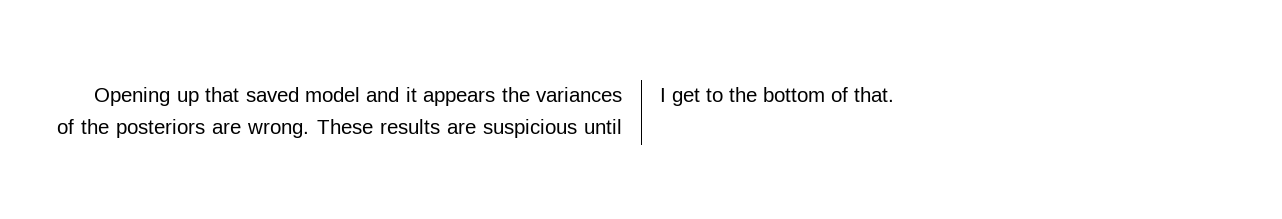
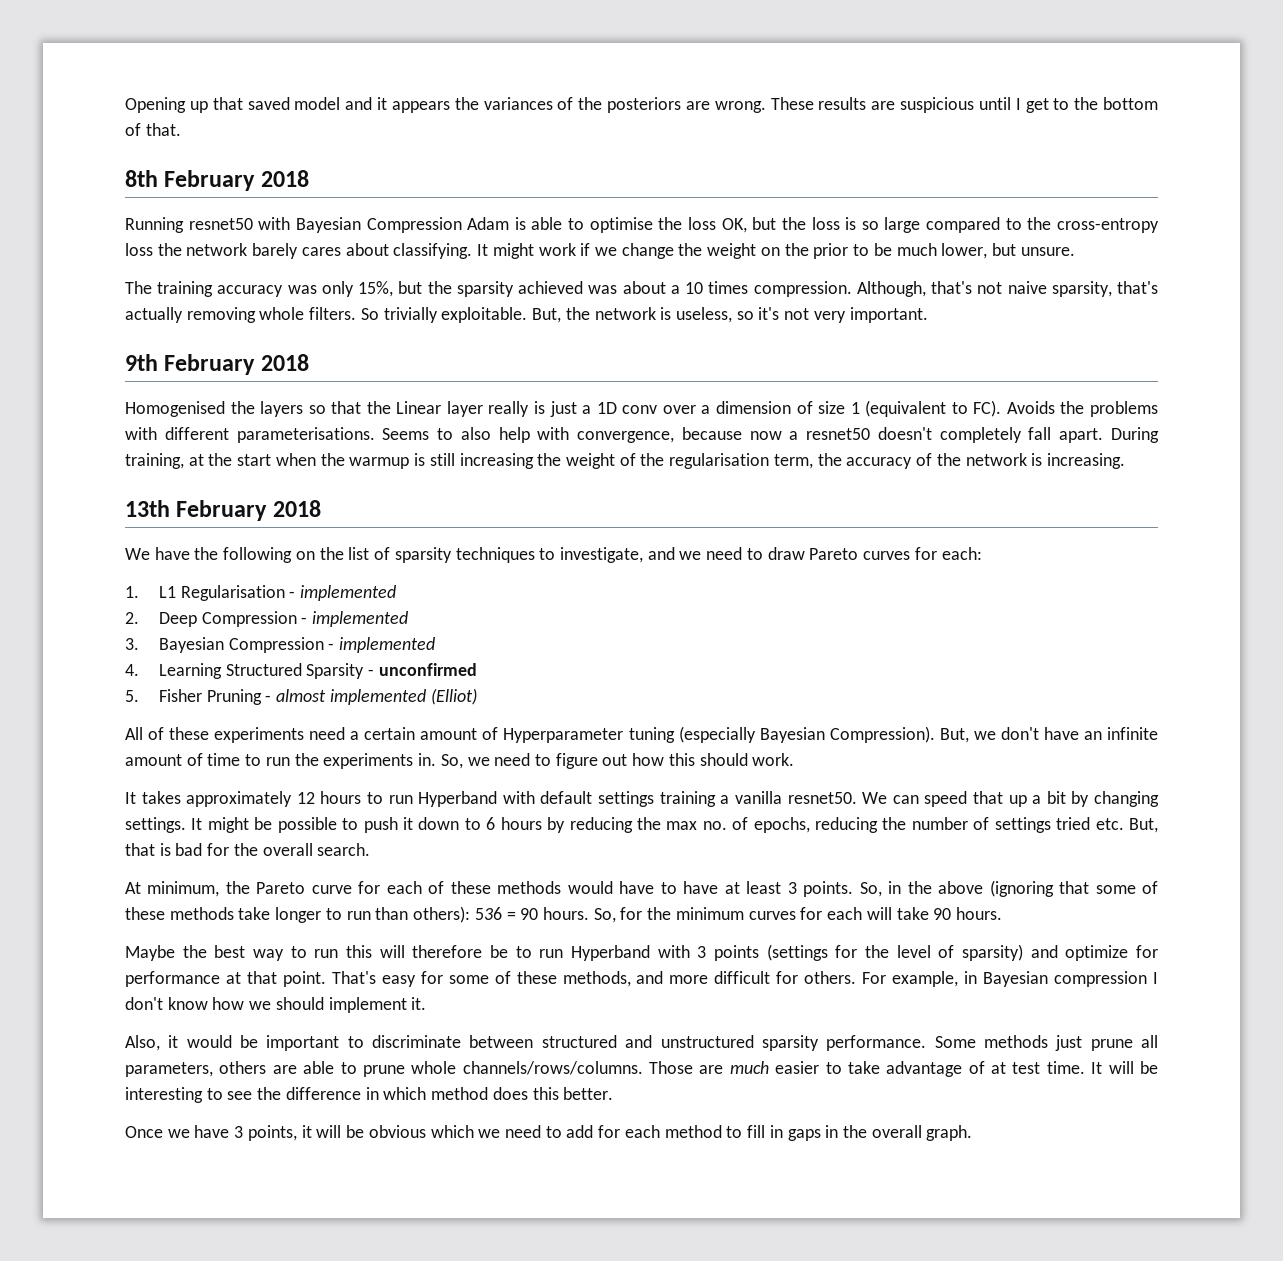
+ 8th February 2018
+ Running resnet50 with Bayesian Compression Adam is able to optimise the loss OK, but the loss is so large compared to the cross-entropy loss the network barely cares about classifying. It might work if we change the weight on the prior to be much lower, but unsure.
+ The training accuracy was only 15%, but the sparsity achieved was about a 10 times compression. Although, that's not naive sparsity, that's actually removing whole filters. So trivially exploitable. But, the network is useless, so it's not very important.
+ 9th February 2018
+ Homogenised the layers so that the Linear layer really is just a 1D conv over a dimension of size 1 (equivalent to FC). Avoids the problems with different parameterisations. Seems to also help with convergence, because now a resnet50 doesn't completely fall apart. During training, at the start when the warmup is still increasing the weight of the regularisation term, the accuracy of the network is increasing.
+ 13th February 2018
+ We have the following on the list of sparsity techniques to investigate, and we need to draw Pareto curves for each:
+ 1. L1 Regularisation - implemented
+ 2. Deep Compression - implemented
+ 3. Bayesian Compression - implemented
+ 4. Learning Structured Sparsity - unconfirmed
+ 5. Fisher Pruning - almost implemented (Elliot)
+ All of these experiments need a certain amount of Hyperparameter tuning (especially Bayesian Compression). But, we don't have an infinite amount of time to run the experiments in. So, we need to figure out how this should work.
+ It takes approximately 12 hours to run Hyperband with default settings training a vanilla resnet50. We can speed that up a bit by changing settings. It might be possible to push it down to 6 hours by reducing the max no. of epochs, reducing the number of settings tried etc. But, that is bad for the overall search.
+ At minimum, the Pareto curve for each of these methods would have to have at least 3 points. So, in the above (ignoring that some of these methods take longer to run than others): 536 = 90 hours. So, for the minimum curves for each will take 90 hours.
+ Maybe the best way to run this will therefore be to run Hyperband with 3 points (settings for the level of sparsity) and optimize for performance at that point. That's easy for some of these methods, and more difficult for others. For example, in Bayesian compression I don't know how we should implement it.
+ Also, it would be important to discriminate between structured and unstructured sparsity performance. Some methods just prune all parameters, others are able to prune whole channels/rows/columns. Those are much easier to take advantage of at test time. It will be interesting to see the difference in which method does this better.
+ Once we have 3 points, it will be obvious which we need to add for each method to fill in gaps in the overall graph.

